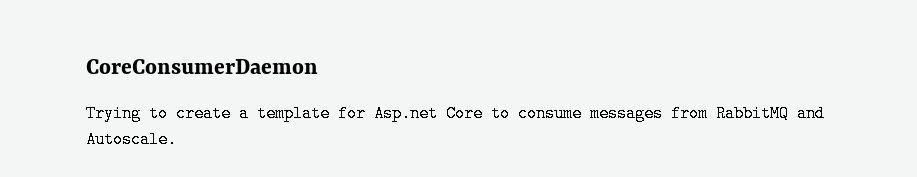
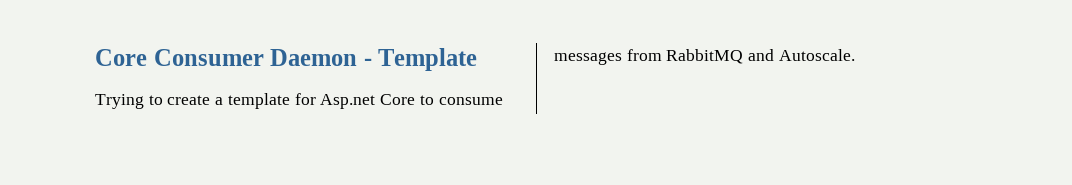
- CoreConsumerDaemon
+ Core Consumer Daemon - Template

